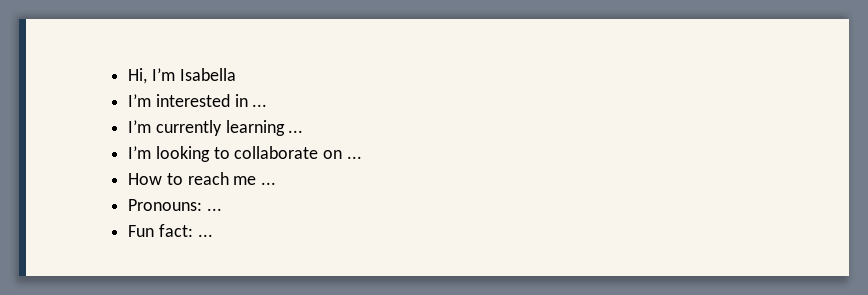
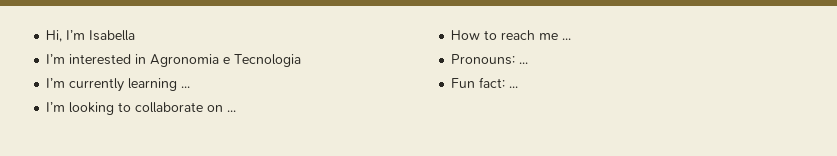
- I’m interested in ...
+ I’m interested in Agronomia e Tecnologia

